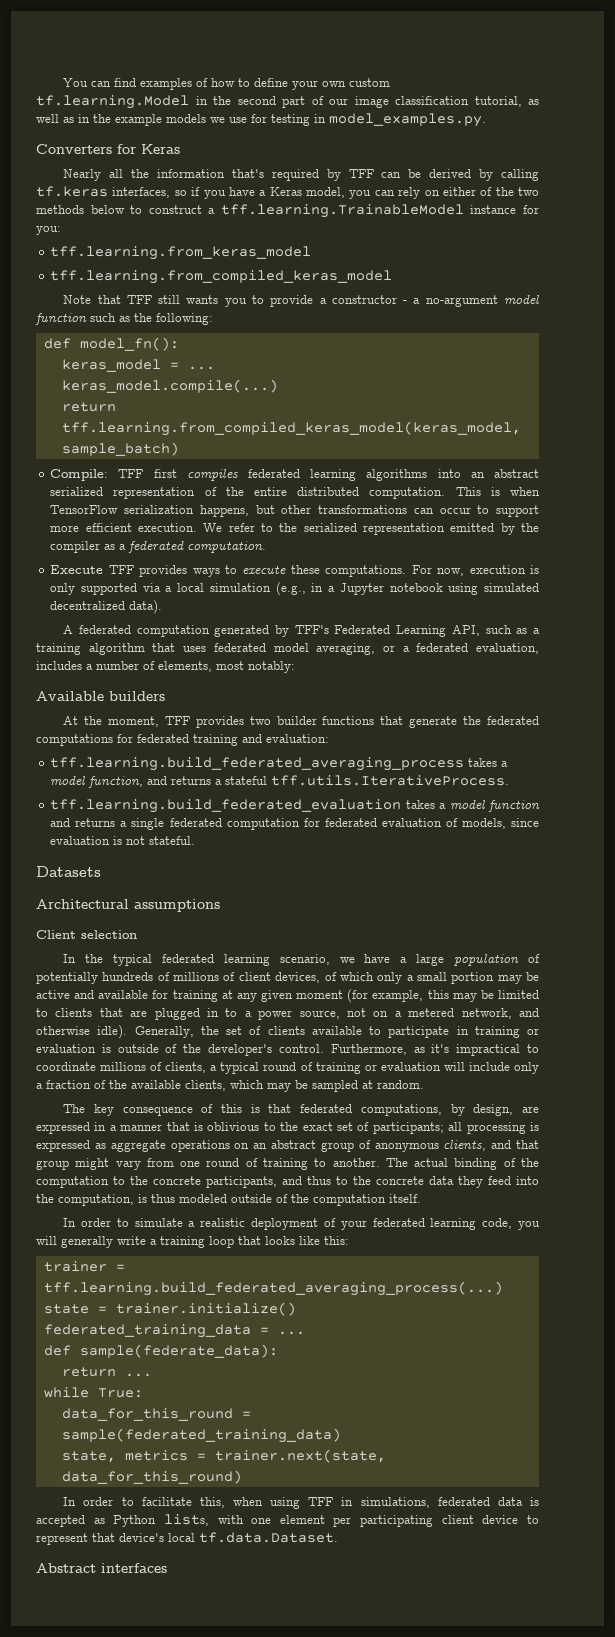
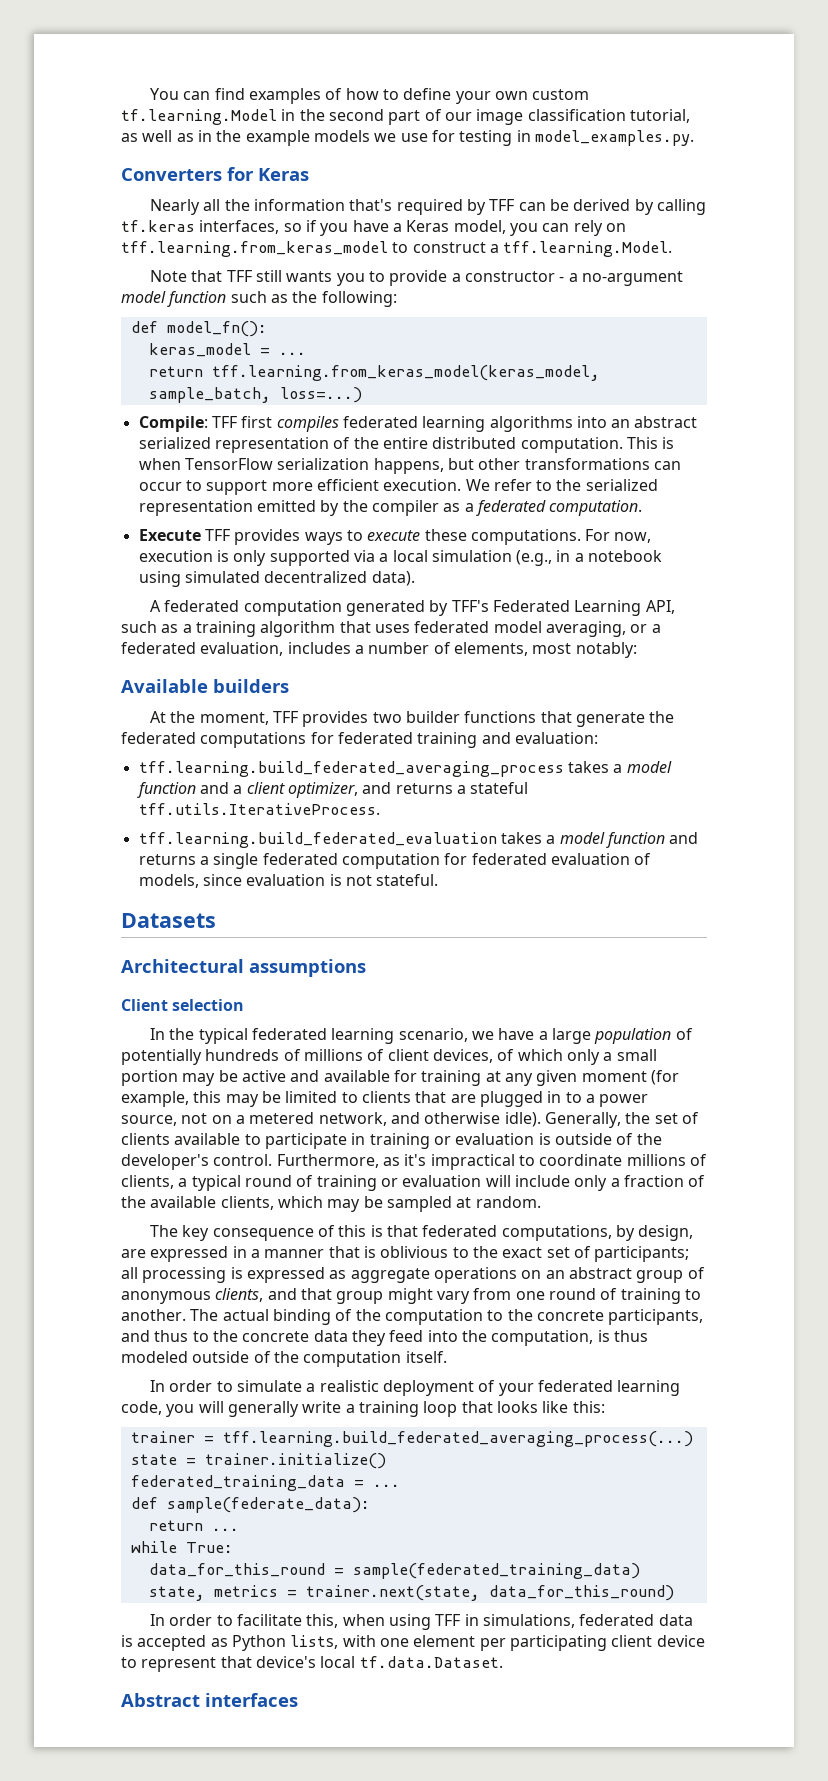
- Nearly all the information that's required by TFF can be derived by calling tf.keras interfaces, so if you have a Keras model, you can rely on either of the two methods below to construct a tff.learning.TrainableModel instance for you:
- tff.learning.from_keras_model
- tff.learning.from_compiled_keras_model
+ Nearly all the information that's required by TFF can be derived by calling tf.keras interfaces, so if you have a Keras model, you can rely on tff.learning.from_keras_model to construct a tff.learning.Model.
- keras_model.compile(...)
- return tff.learning.from_compiled_keras_model(keras_model, sample_batch)
+ return tff.learning.from_keras_model(keras_model, sample_batch, loss=...)
- For now, execution is only supported via a local simulation (e.g., in a Jupyter notebook using simulated decentralized data).
+ For now, execution is only supported via a local simulation (e.g., in a notebook using simulated decentralized data).
- tff.learning.build_federated_averaging_process takes a model function, and returns a stateful tff.utils.IterativeProcess.
+ tff.learning.build_federated_averaging_process takes a model function and a client optimizer, and returns a stateful tff.utils.IterativeProcess.

